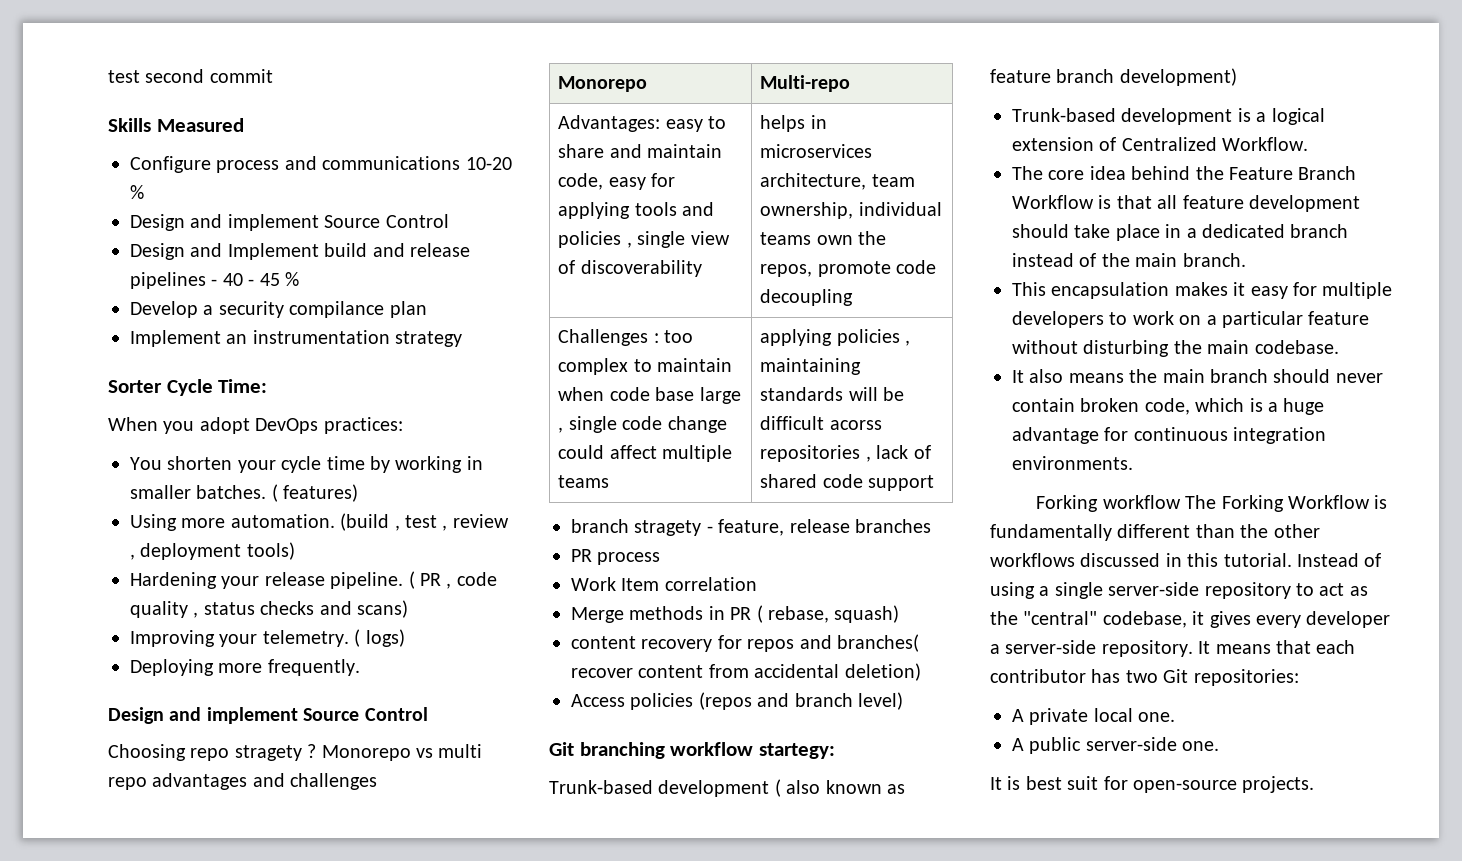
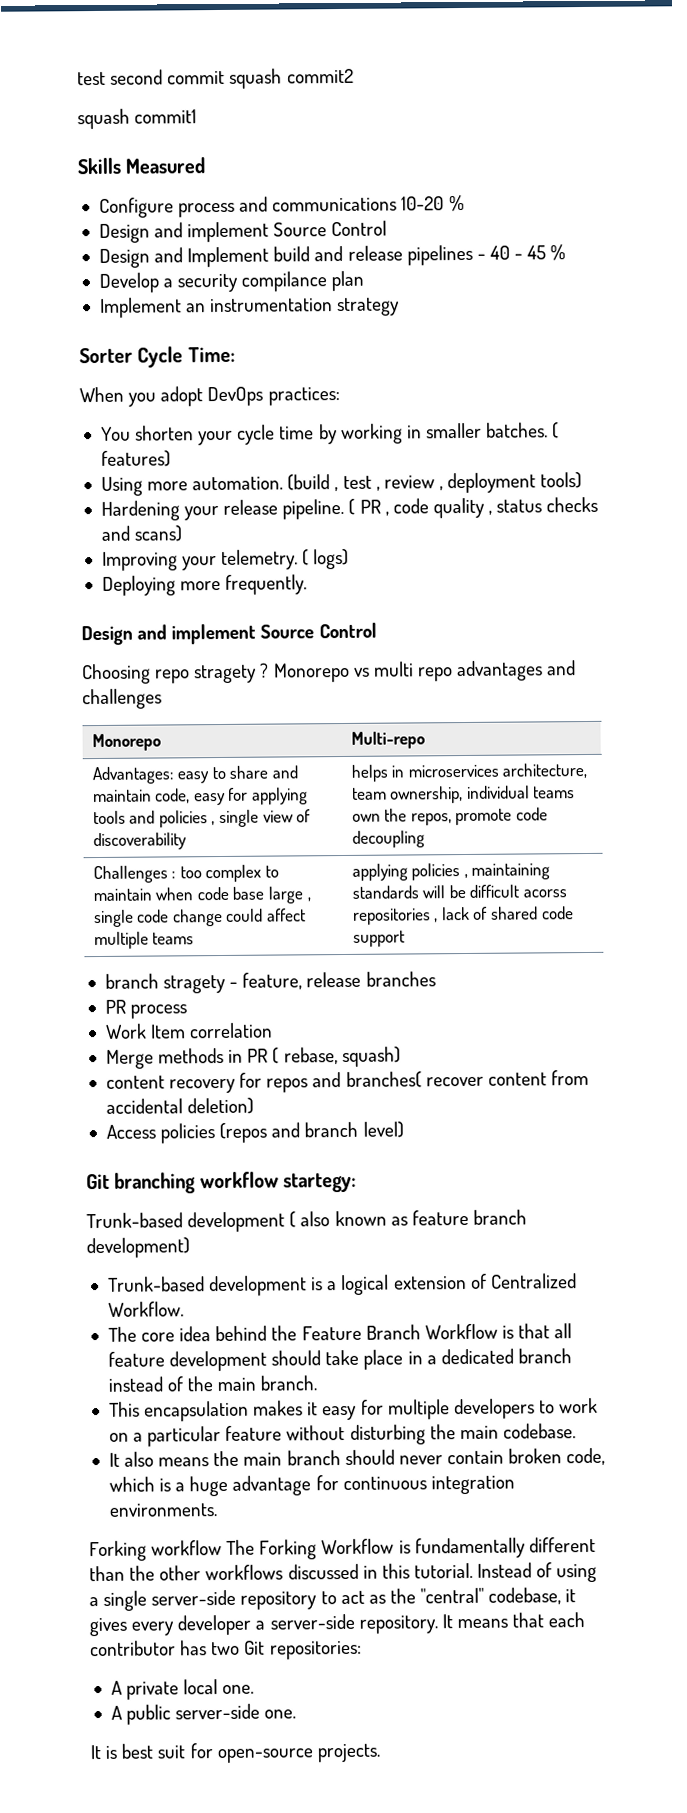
- test second commit
+ test second commit squash commit2
+ squash commit1

